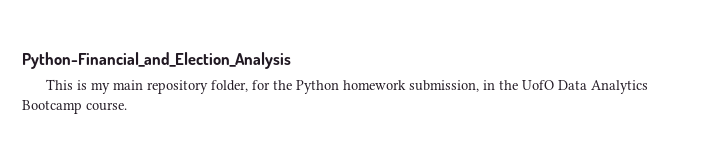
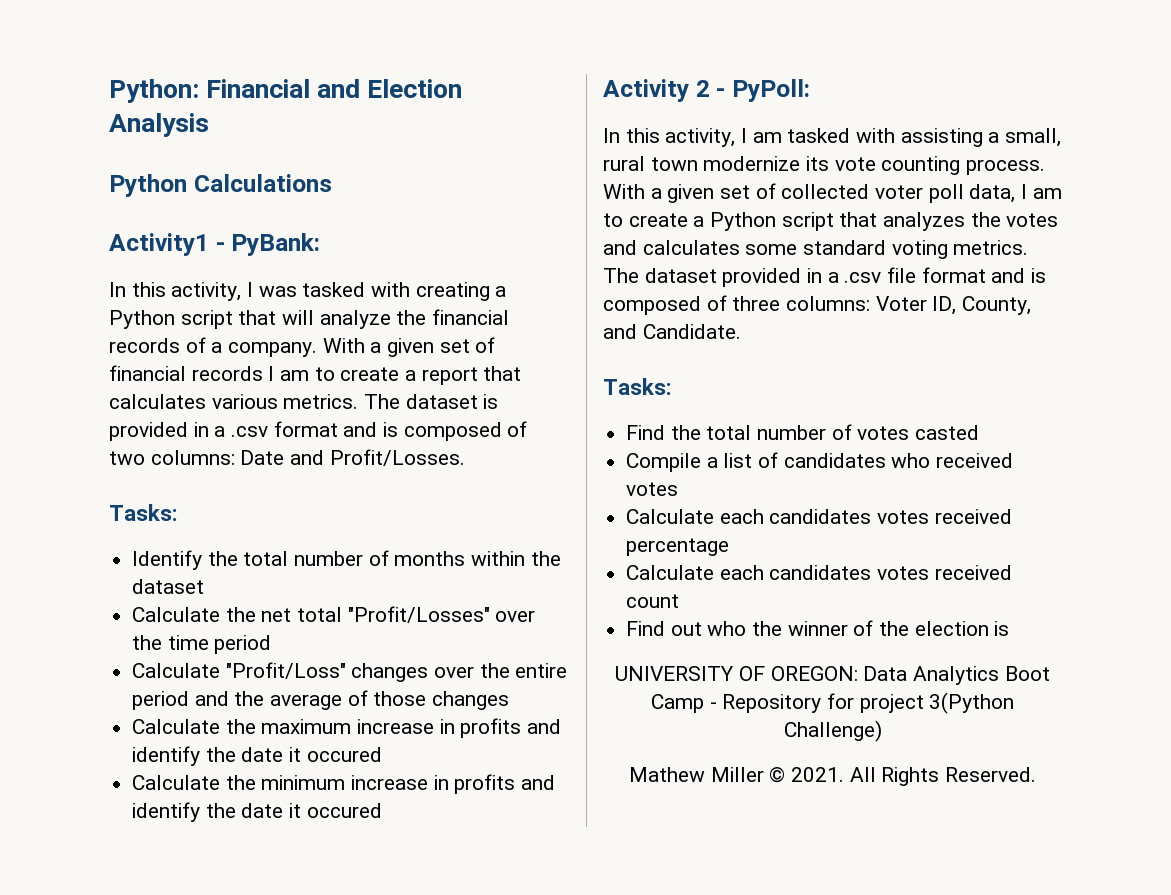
- Python-Financial_and_Election_Analysis
- This is my main repository folder, for the Python homework submission, in the UofO Data Analytics Bootcamp course.
+ Python: Financial and Election Analysis
+ Python Calculations
+ Activity1 - PyBank:
+ In this activity, I was tasked with creating a Python script that will analyze the financial records of a company. With a given set of financial records I am to create a report that calculates various metrics. The dataset is provided in a .csv format and is composed of two columns: Date and Profit/Losses.
+ Tasks:
+ Identify the total number of months within the dataset
+ Calculate the net total "Profit/Losses" over the time period
+ Calculate "Profit/Loss" changes over the entire period and the average of those changes
+ Calculate the maximum increase in profits and identify the date it occured
+ Calculate the minimum increase in profits and identify the date it occured
+ Activity 2 - PyPoll:
+ In this activity, I am tasked with assisting a small, rural town modernize its vote counting process. With a given set of collected voter poll data, I am to create a Python script that analyzes the votes and calculates some standard voting metrics. The dataset provided in a .csv file format and is composed of three columns: Voter ID, County, and Candidate.
+ Tasks:
+ Find the total number of votes casted
+ Compile a list of candidates who received votes
+ Calculate each candidates votes received percentage
+ Calculate each candidates votes received count
+ Find out who the winner of the election is
+ UNIVERSITY OF OREGON: Data Analytics Boot Camp - Repository for project 3(Python Challenge)
+ Mathew Miller © 2021. All Rights Reserved.

